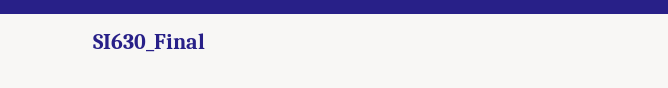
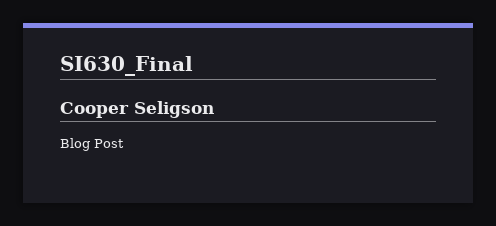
+ Cooper Seligson
+ Blog Post

